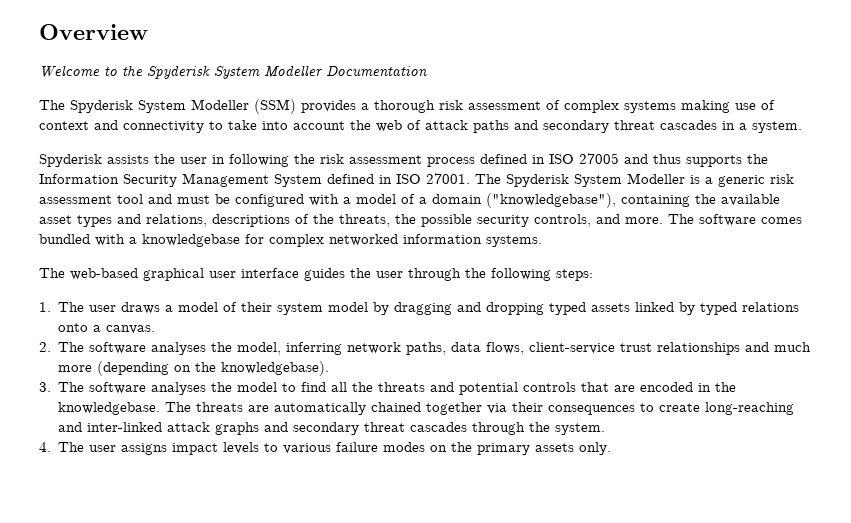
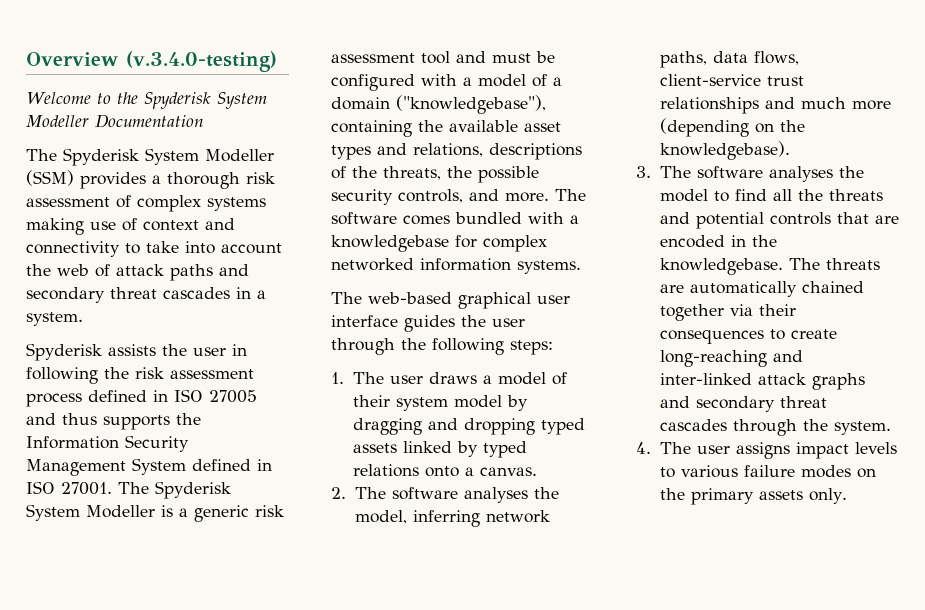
- Overview
+ Overview (v.3.4.0-testing)

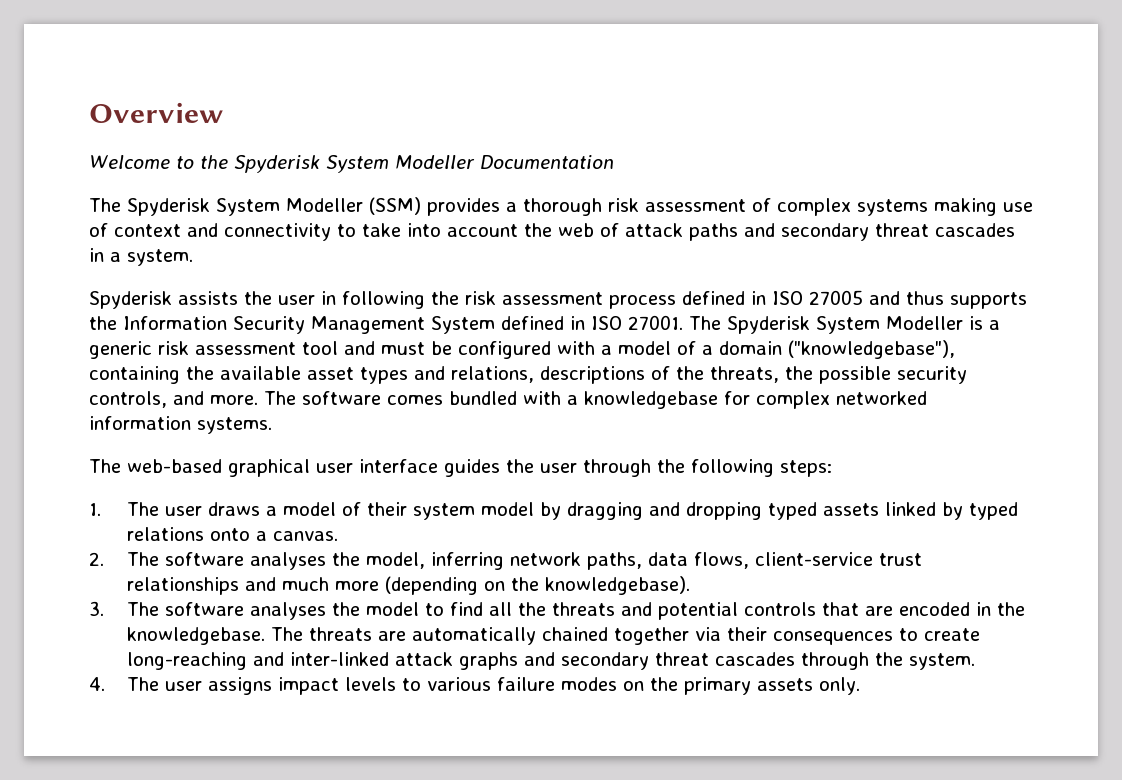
- Overview (v.3.4.0-testing)
+ Overview

